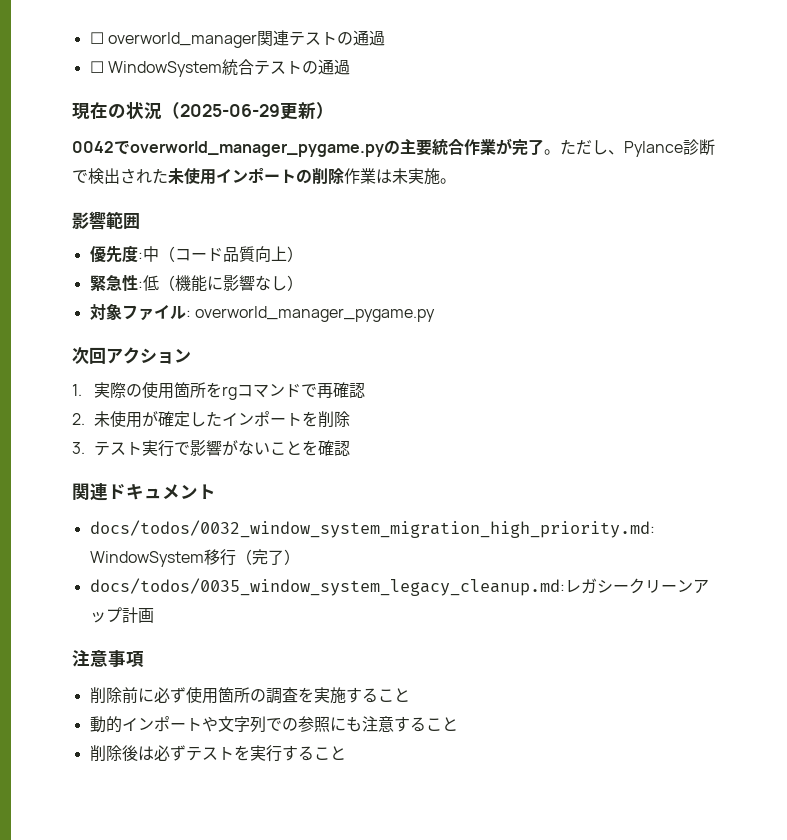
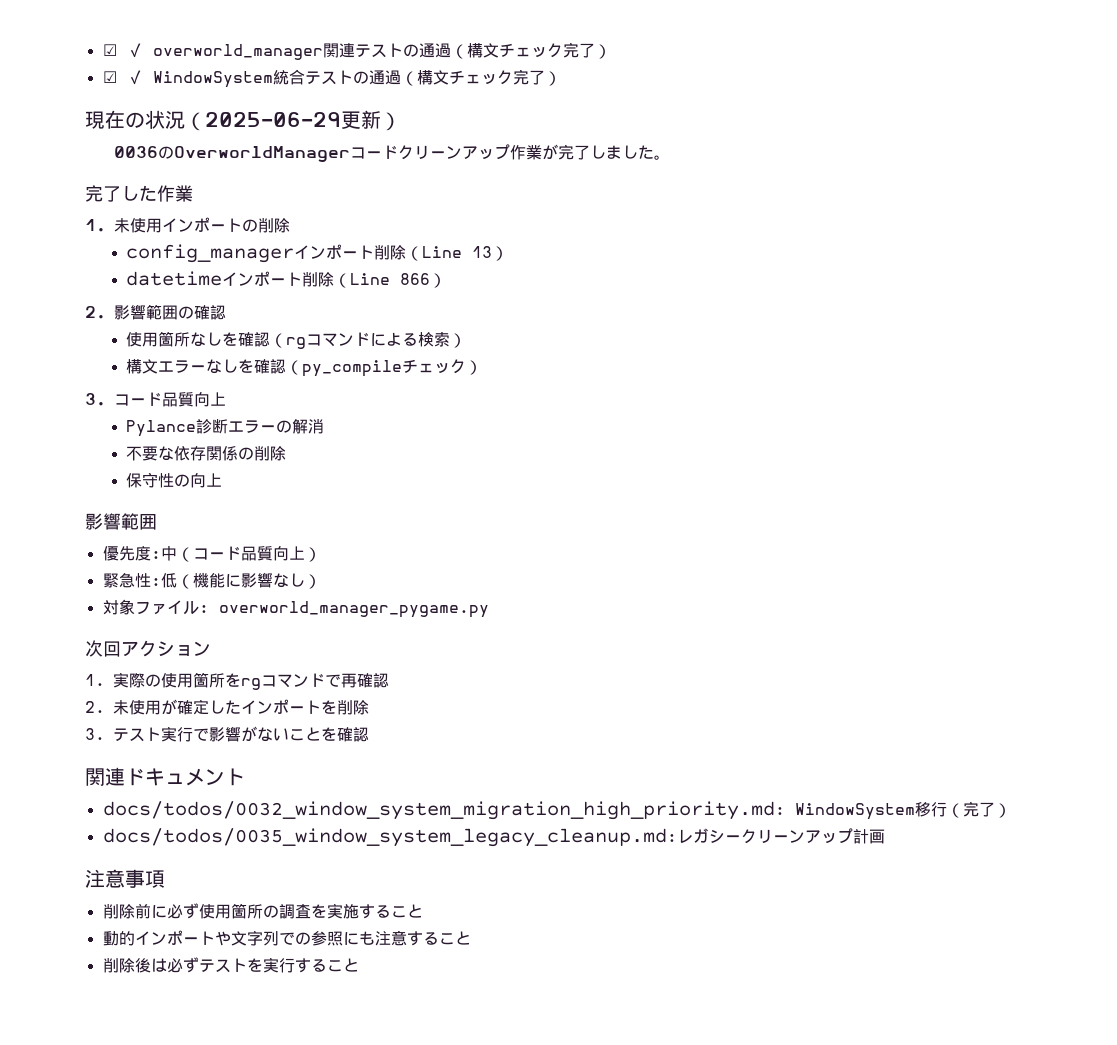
- ☐ overworld_manager関連テストの通過
- ☐ WindowSystem統合テストの通過
+ ☑ ✓ overworld_manager関連テストの通過（構文チェック完了）
+ ☑ ✓ WindowSystem統合テストの通過（構文チェック完了）
- 0042でoverworld_manager_pygame.pyの主要統合作業が完了。ただし、Pylance診断で検出された未使用インポートの削除作業は未実施。
+ 0036のOverworldManagerコードクリーンアップ作業が完了しました。
+ 完了した作業
+ 1.未使用インポートの削除
+ config_managerインポート削除（Line 13）
+ datetimeインポート削除（Line 866）
+ 2.影響範囲の確認
+ 使用箇所なしを確認（rgコマンドによる検索）
+ 構文エラーなしを確認（py_compileチェック）
+ 3.コード品質向上
+ Pylance診断エラーの解消
+ 不要な依存関係の削除
+ 保守性の向上

